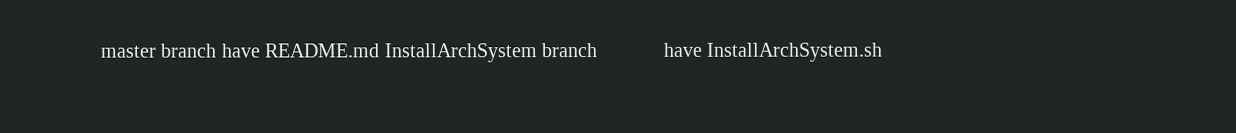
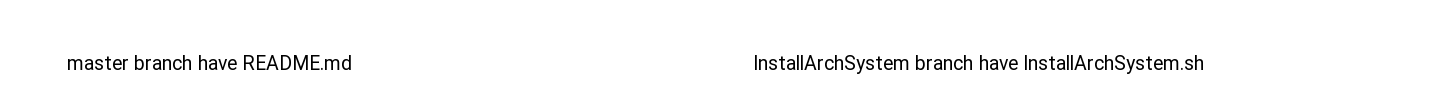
- master branch have README.md InstallArchSystem branch have InstallArchSystem.sh
+ master branch have README.md
+ InstallArchSystem branch have InstallArchSystem.sh

